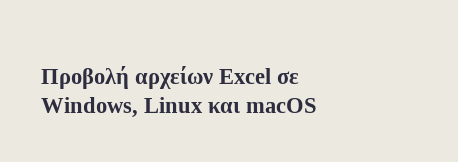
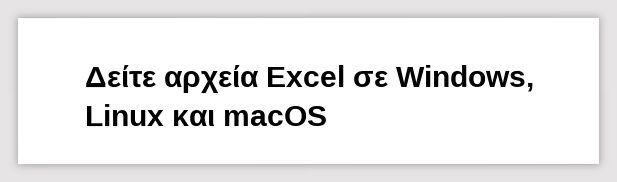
- Προβολή αρχείων Excel σε Windows, Linux και macOS
+ Δείτε αρχεία Excel σε Windows, Linux και macOS

